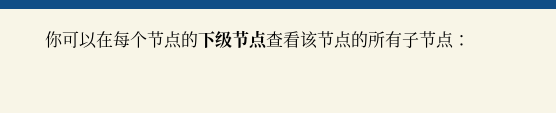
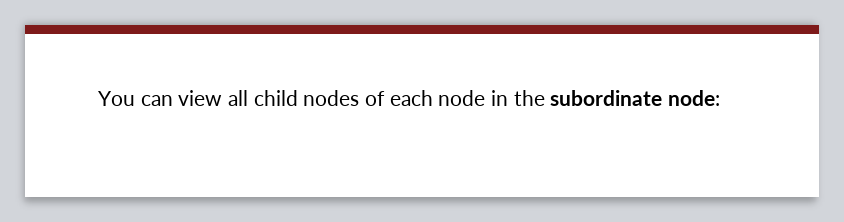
- 你可以在每个节点的下级节点查看该节点的所有子节点：
+ You can view all child nodes of each node in the subordinate node:

